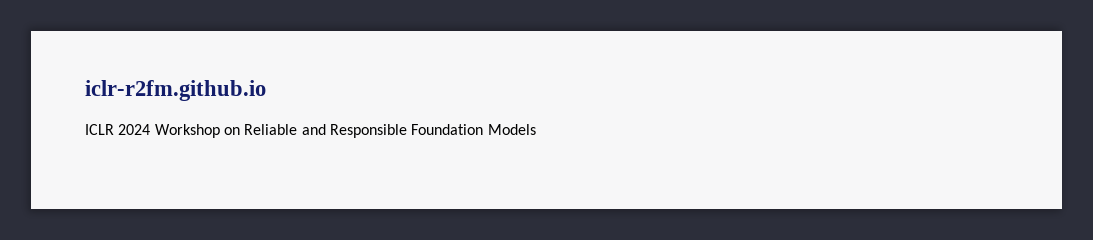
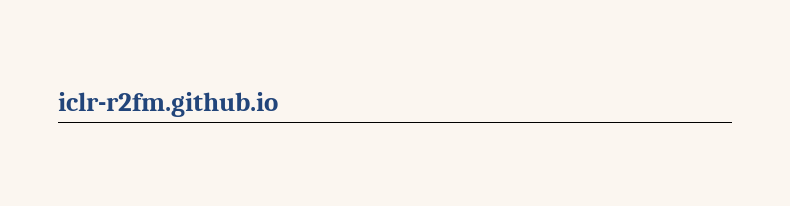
- ICLR 2024 Workshop on Reliable and Responsible Foundation Models

